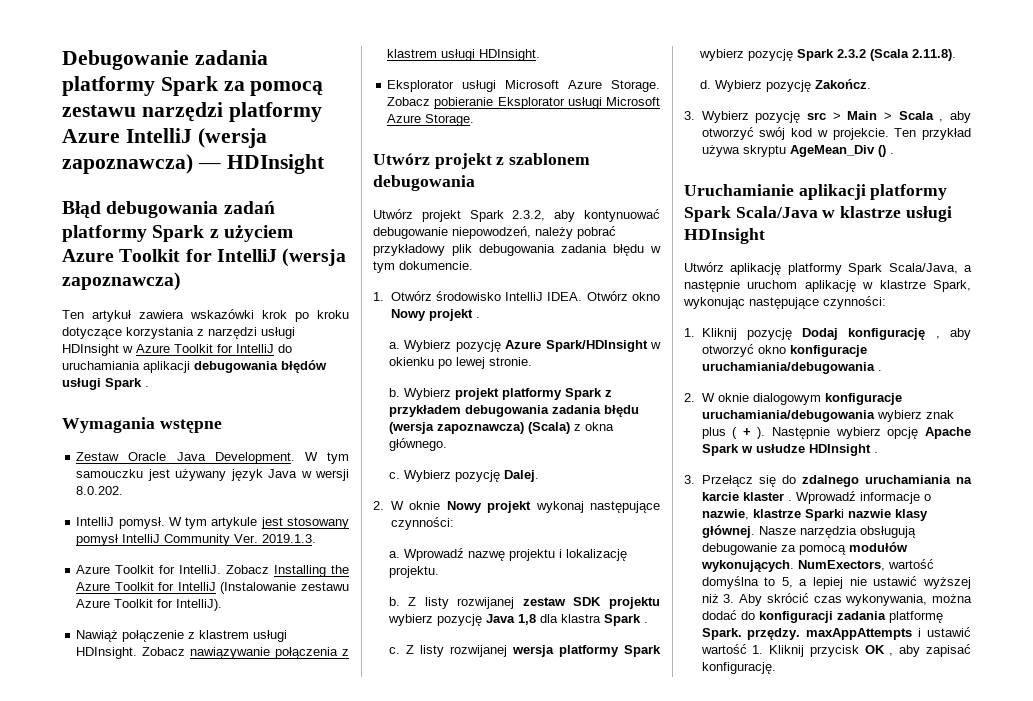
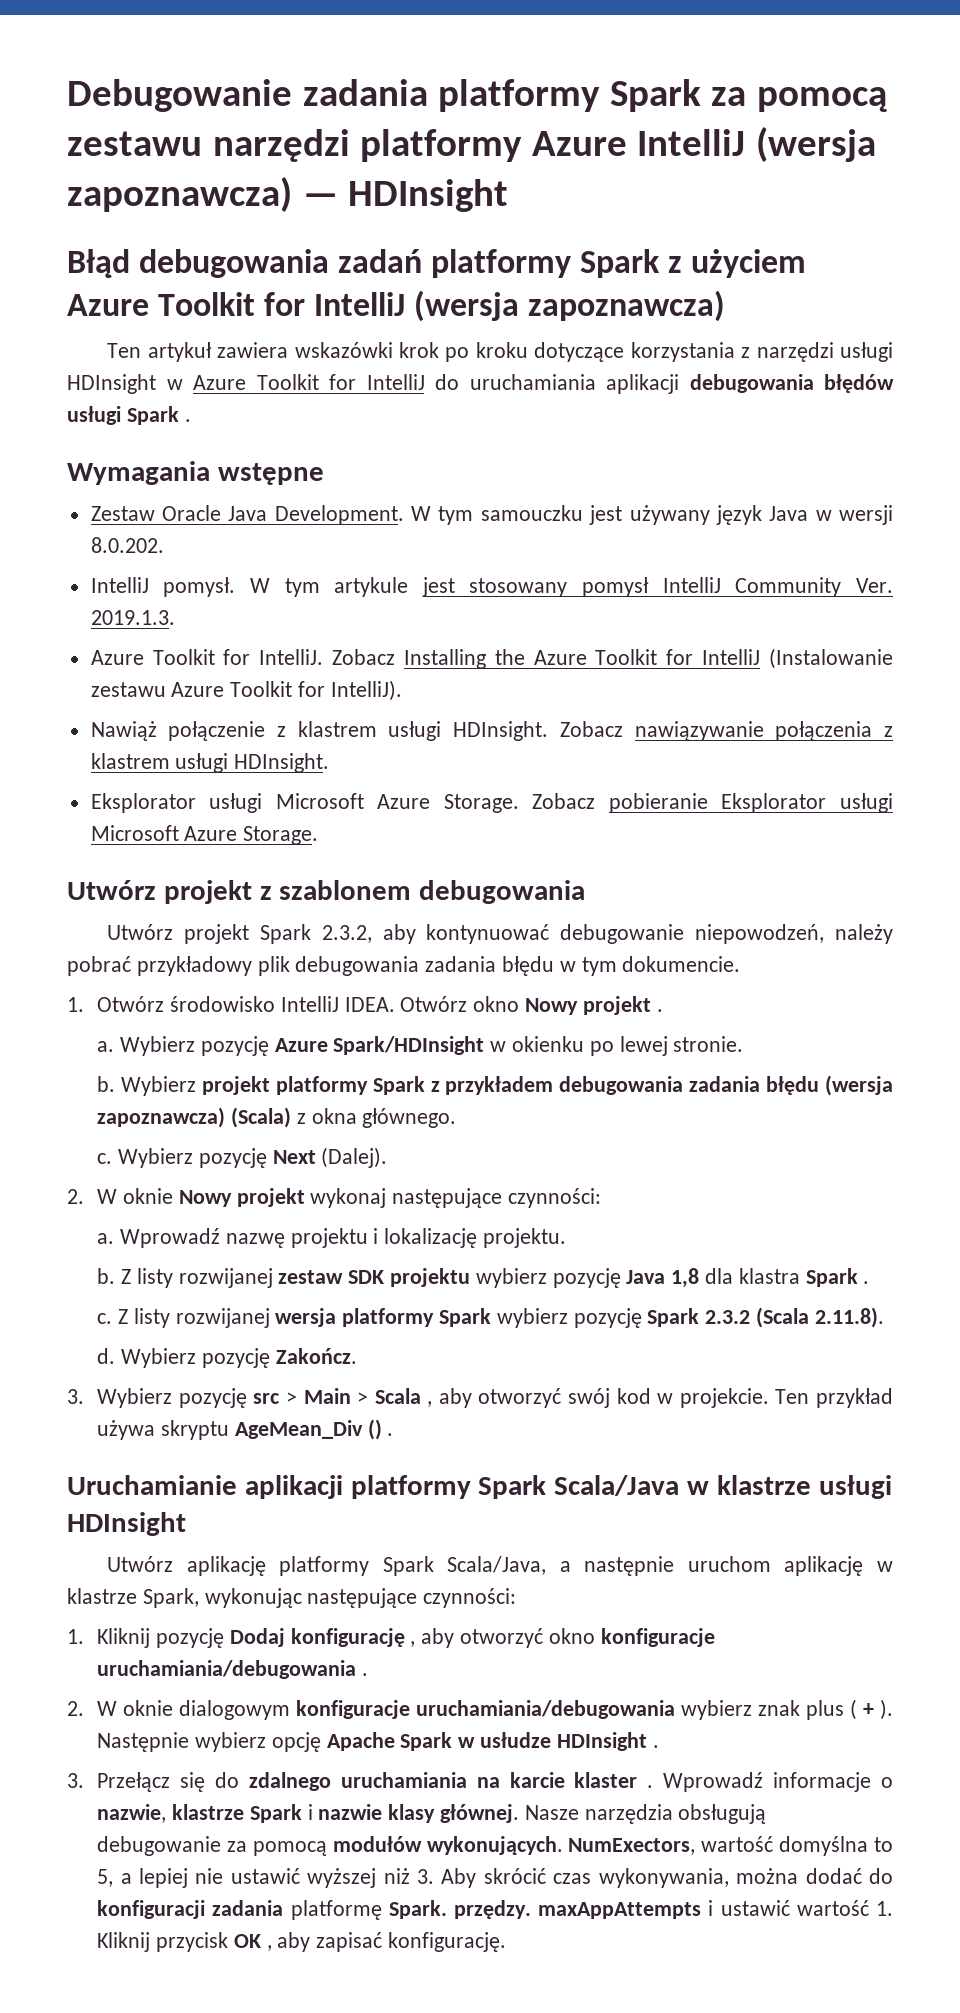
- Wybierz pozycję Dalej.
+ Wybierz pozycję Next (Dalej).
- Wprowadź informacje o nazwie, klastrze Sparki nazwie klasy głównej.
+ Wprowadź informacje o nazwie, klastrze Spark i nazwie klasy głównej.

